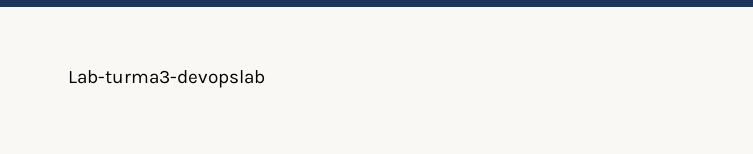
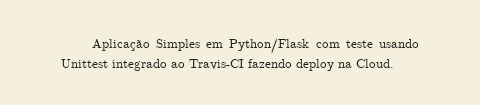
- Lab-turma3-devopslab
+ Aplicação Simples em Python/Flask com teste usando Unittest integrado ao Travis-CI fazendo deploy na Cloud.

